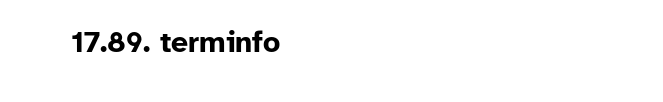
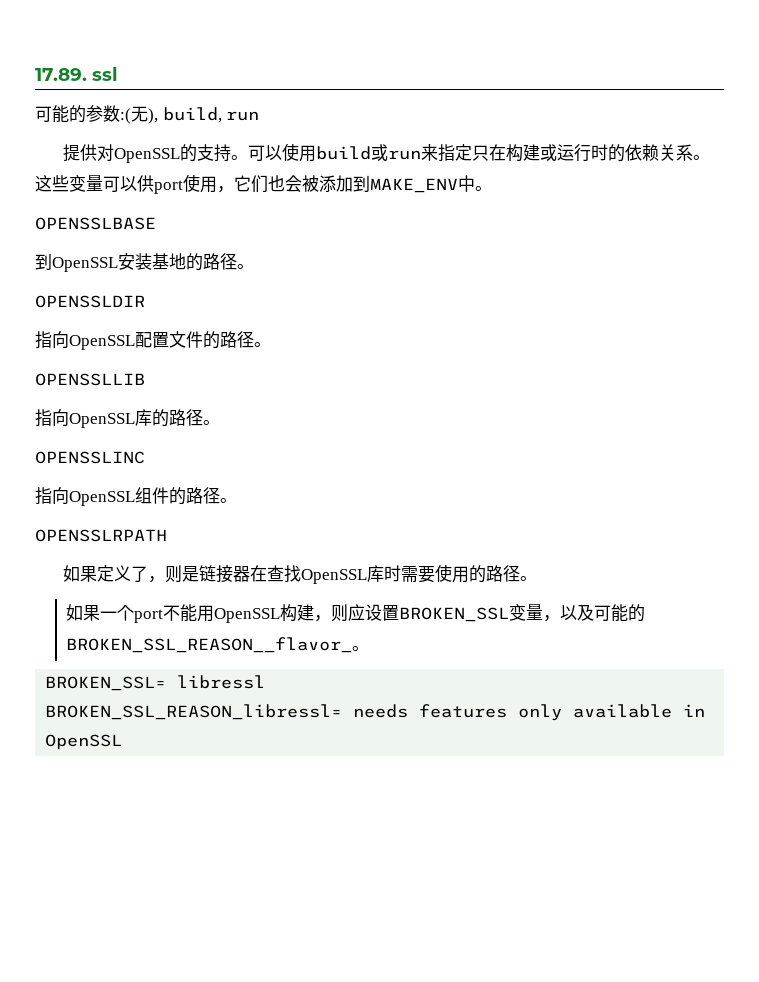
- 17.89. terminfo
+ 17.89. ssl
+ 可能的参数:(无), build, run
+ 提供对OpenSSL的支持。可以使用build或run来指定只在构建或运行时的依赖关系。这些变量可以供port使用，它们也会被添加到MAKE_ENV中。
+ OPENSSLBASE
+ 到OpenSSL安装基地的路径。
+ OPENSSLDIR
+ 指向OpenSSL配置文件的路径。
+ OPENSSLLIB
+ 指向OpenSSL库的路径。
+ OPENSSLINC
+ 指向OpenSSL组件的路径。
+ OPENSSLRPATH
+ 如果定义了，则是链接器在查找OpenSSL库时需要使用的路径。
+ 如果一个port不能用OpenSSL构建，则应设置BROKEN_SSL变量，以及可能的BROKEN_SSL_REASON__flavor_。
+ BROKEN_SSL= libressl
+ BROKEN_SSL_REASON_libressl= needs features only available in OpenSSL

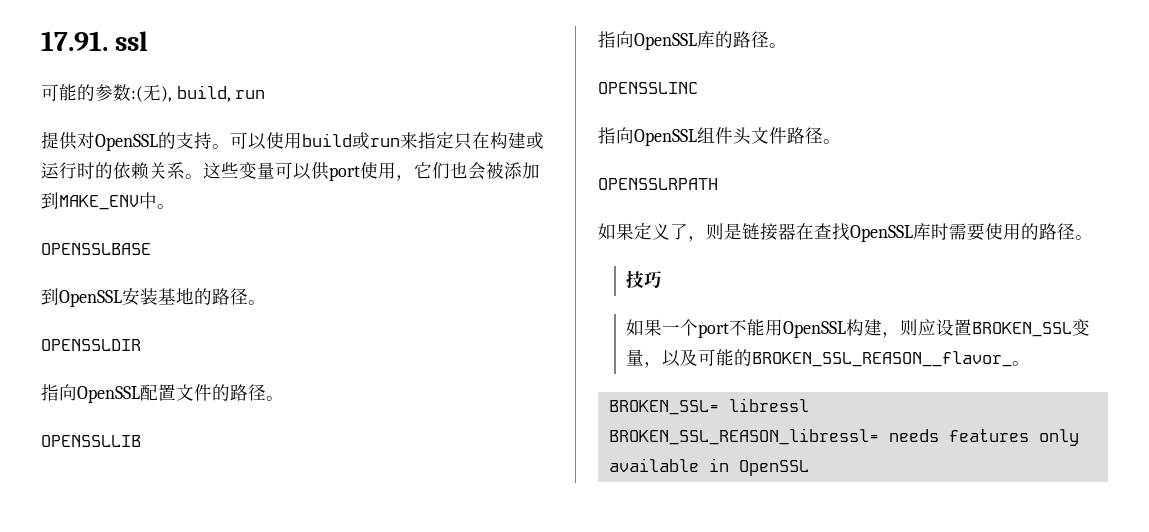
- 17.89. ssl
+ 17.91. ssl
- 指向OpenSSL组件的路径。
+ 指向OpenSSL组件头文件路径。
+ 技巧

